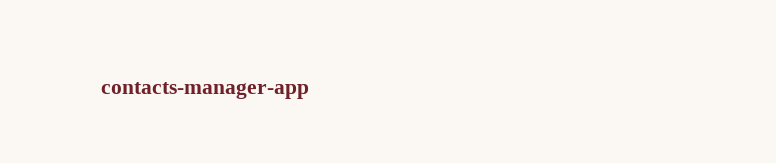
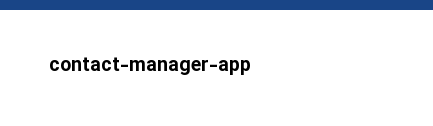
- contacts-manager-app
+ contact-manager-app

